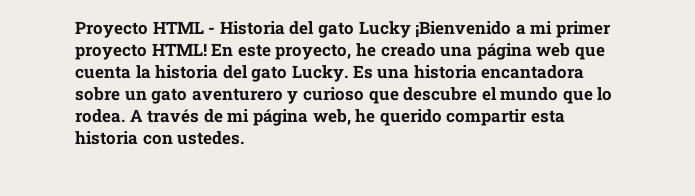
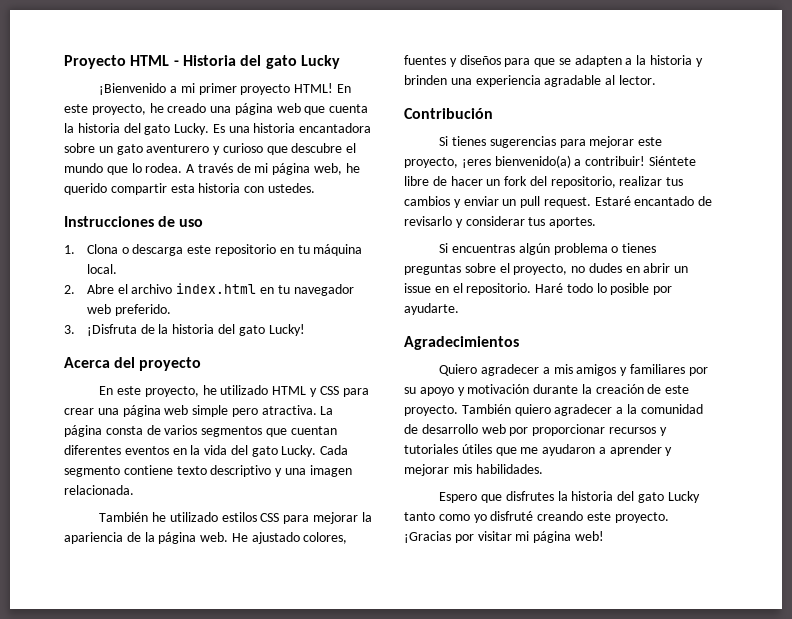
- Proyecto HTML - Historia del gato Lucky ¡Bienvenido a mi primer proyecto HTML!
+ Proyecto HTML - Historia del gato Lucky
+ ¡Bienvenido a mi primer proyecto HTML!
+ Instrucciones de uso
+ 1. Clona o descarga este repositorio en tu máquina local.
+ 2. Abre el archivo index.html en tu navegador web preferido.
+ 3. ¡Disfruta de la historia del gato Lucky!
+ Acerca del proyecto
+ En este proyecto, he utilizado HTML y CSS para crear una página web simple pero atractiva. La página consta de varios segmentos que cuentan diferentes eventos en la vida del gato Lucky. Cada segmento contiene texto descriptivo y una imagen relacionada.
+ También he utilizado estilos CSS para mejorar la apariencia de la página web. He ajustado colores, fuentes y diseños para que se adapten a la historia y brinden una experiencia agradable al lector.
+ Contribución
+ Si tienes sugerencias para mejorar este proyecto, ¡eres bienvenido(a) a contribuir! Siéntete libre de hacer un fork del repositorio, realizar tus cambios y enviar un pull request. Estaré encantado de revisarlo y considerar tus aportes.
+ Si encuentras algún problema o tienes preguntas sobre el proyecto, no dudes en abrir un issue en el repositorio. Haré todo lo posible por ayudarte.
+ Agradecimientos
+ Quiero agradecer a mis amigos y familiares por su apoyo y motivación durante la creación de este proyecto. También quiero agradecer a la comunidad de desarrollo web por proporcionar recursos y tutoriales útiles que me ayudaron a aprender y mejorar mis habilidades.
+ Espero que disfrutes la historia del gato Lucky tanto como yo disfruté creando este proyecto. ¡Gracias por visitar mi página web!

